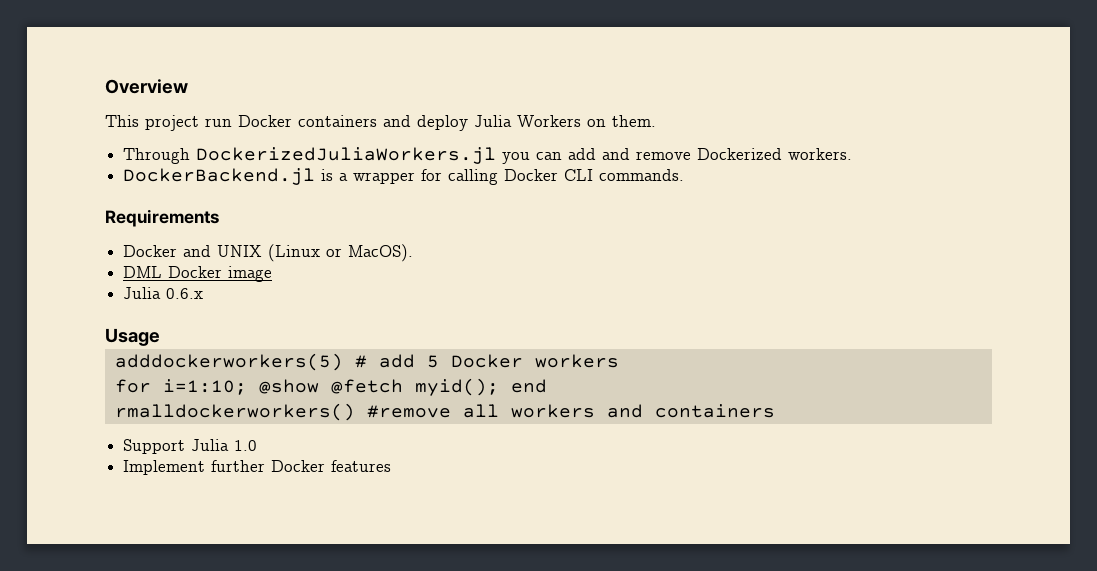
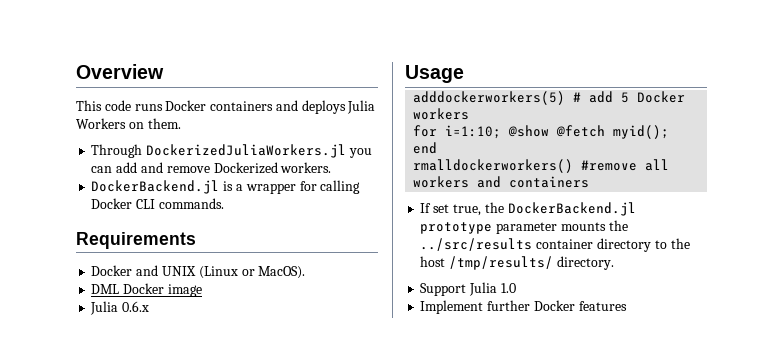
- This project run Docker containers and deploy Julia Workers on them.
+ This code runs Docker containers and deploys Julia Workers on them.
+ If set true, the DockerBackend.jl prototype parameter mounts the ../src/results container directory to the host /tmp/results/ directory.

